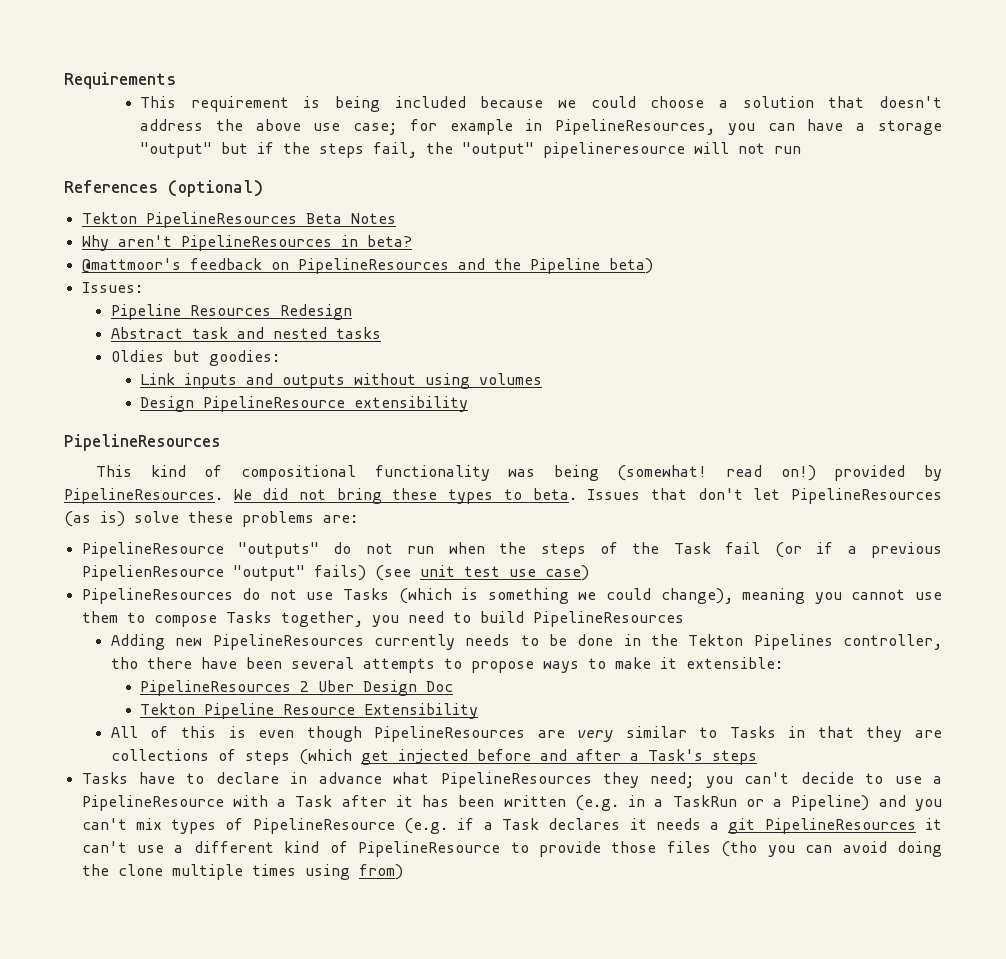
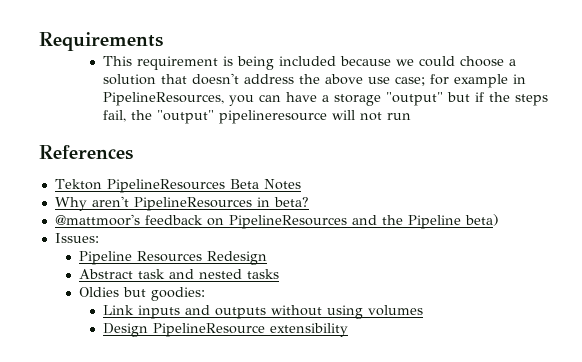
- References (optional)
+ References
  Design PipelineResource extensibility
- PipelineResources
- This kind of compositional functionality was being (somewhat! read on!) provided by PipelineResources. We did not bring these types to beta. Issues that don't let PipelineResources (as is) solve these problems are:
- PipelineResource "outputs" do not run when the steps of the Task fail (or if a previous PipelienResource "output" fails) (see unit test use case)
- PipelineResources do not use Tasks (which is something we could change), meaning you cannot use them to compose Tasks together, you need to build PipelineResources
- Adding new PipelineResources currently needs to be done in the Tekton Pipelines controller, tho there have been several attempts to propose ways to make it extensible:
- PipelineResources 2 Uber Design Doc
- Tekton Pipeline Resource Extensibility
- All of this is even though PipelineResources are very similar to Tasks in that they are collections of steps (which get injected before and after a Task's steps
- Tasks have to declare in advance what PipelineResources they need; you can't decide to use a PipelineResource with a Task after it has been written (e.g. in a TaskRun or a Pipeline) and you can't mix types of PipelineResource (e.g. if a Task declares it needs a git PipelineResources it can't use a different kind of PipelineResource to provide those files (tho you can avoid doing the clone multiple times using from)

